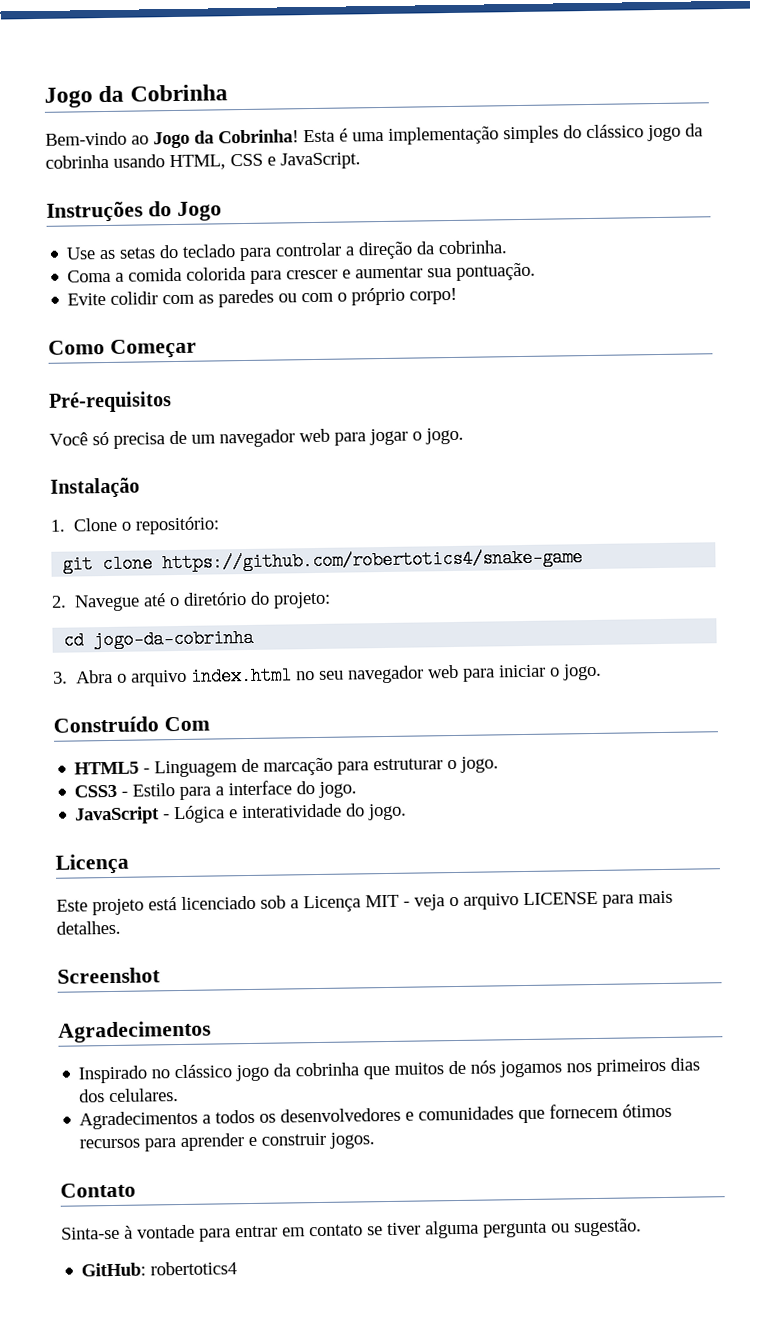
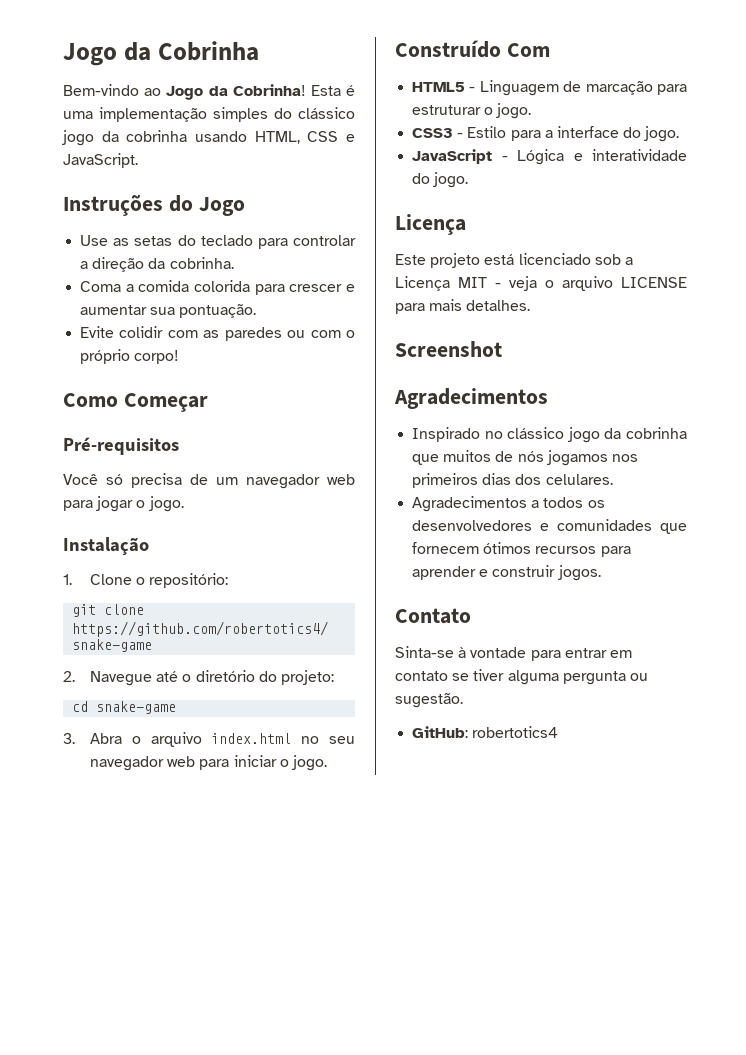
- cd jogo-da-cobrinha
+ cd snake-game

